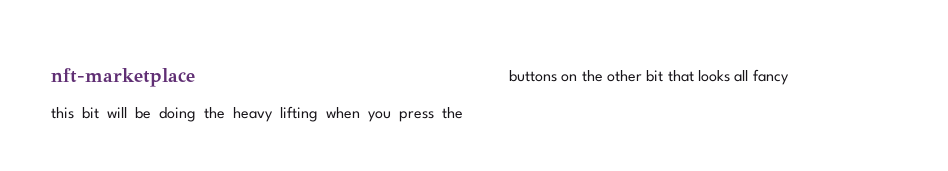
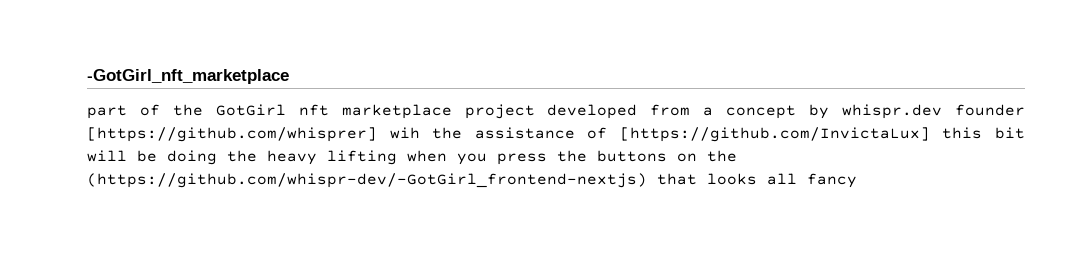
- nft-marketplace
- this bit will be doing the heavy lifting when you press the buttons on the other bit that looks all fancy
+ -GotGirl_nft_marketplace
+ part of the GotGirl nft marketplace project developed from a concept by whispr.dev founder [https://github.com/whisprer] wih the assistance of [https://github.com/InvictaLux] this bit will be doing the heavy lifting when you press the buttons on the (https://github.com/whispr-dev/-GotGirl_frontend-nextjs) that looks all fancy

